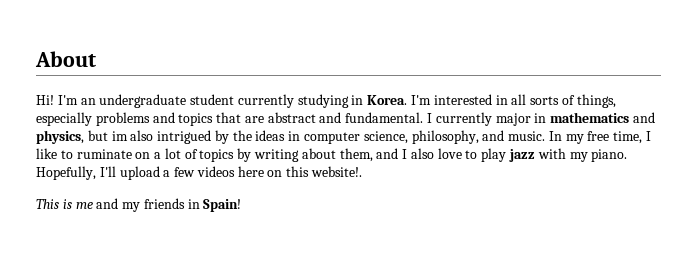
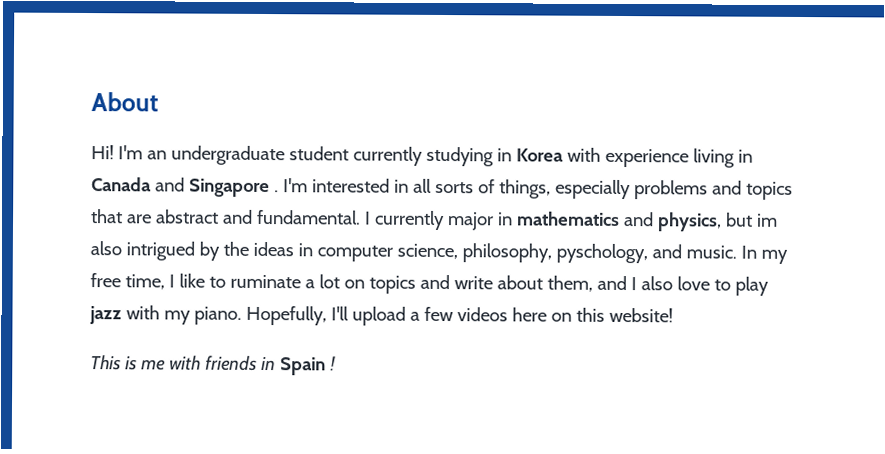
- I'm an undergraduate student currently studying in Korea.
+ I'm an undergraduate student currently studying in Korea with experience living in Canada and Singapore .
- I currently major in mathematics and physics, but im also intrigued by the ideas in computer science, philosophy, and music.
+ I currently major in mathematics and physics, but im also intrigued by the ideas in computer science, philosophy, pyschology, and music.
- In my free time, I like to ruminate on a lot of topics by writing about them, and I also love to play jazz with my piano.
+ In my free time, I like to ruminate a lot on topics and write about them, and I also love to play jazz with my piano.
- Hopefully, I'll upload a few videos here on this website!.
+ Hopefully, I'll upload a few videos here on this website!
- This is me and my friends in Spain!
+ This is me with friends in Spain !

